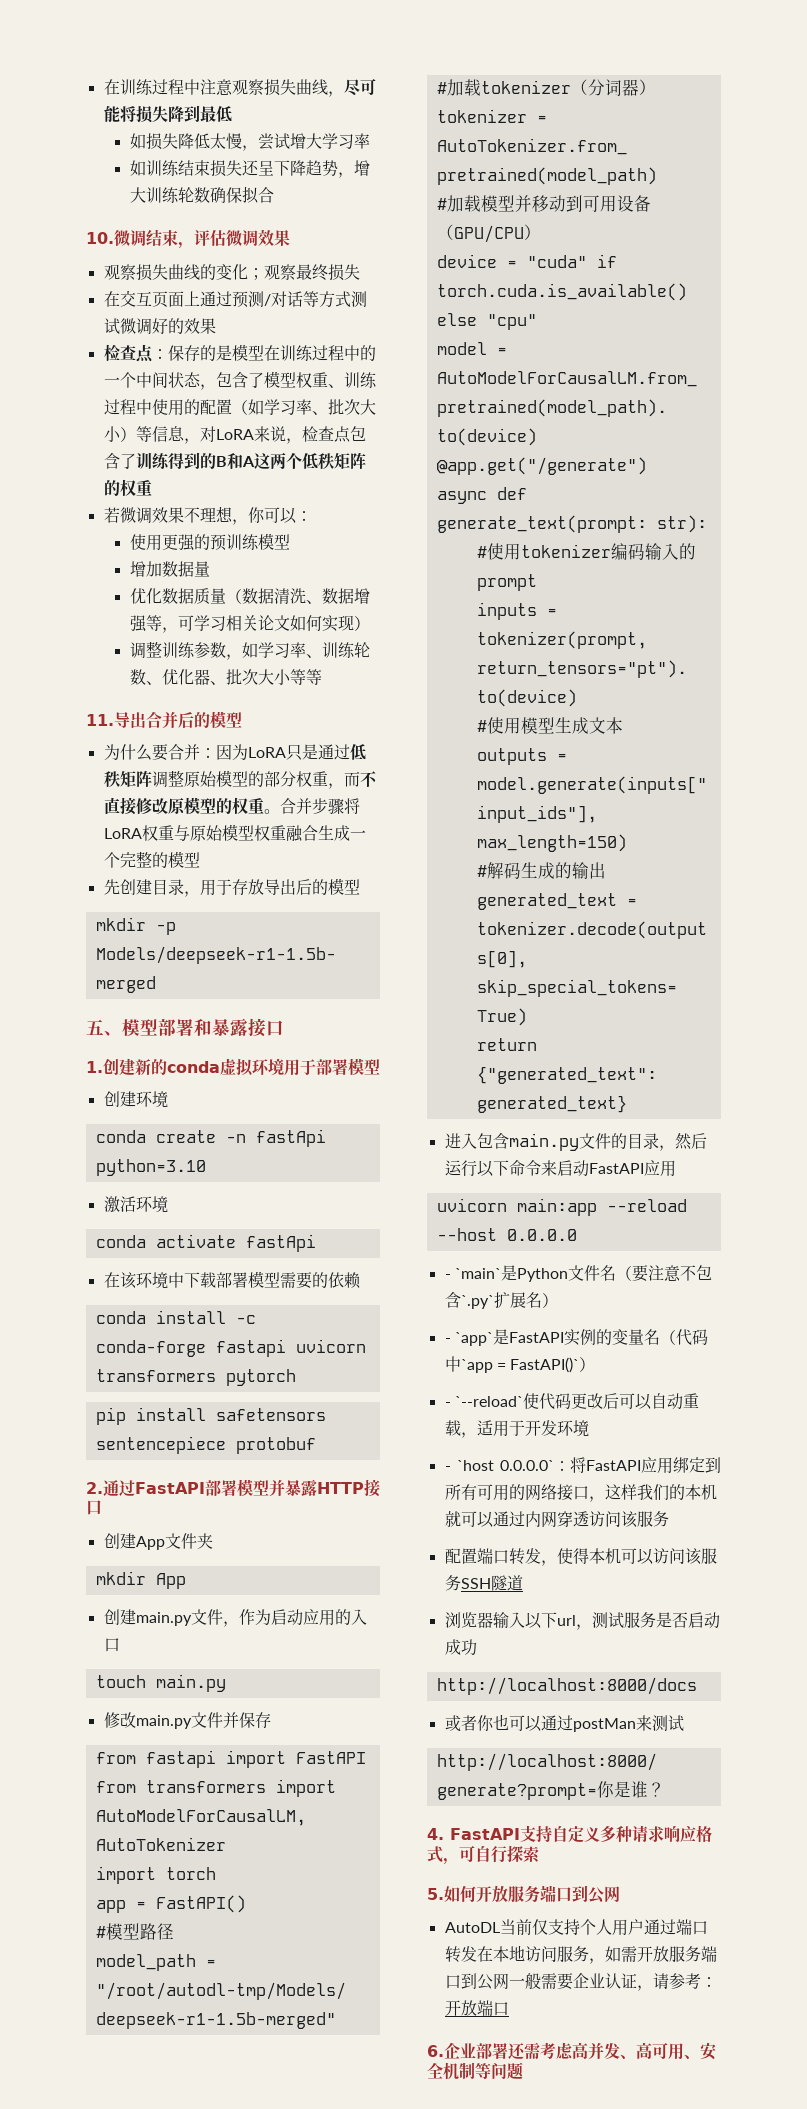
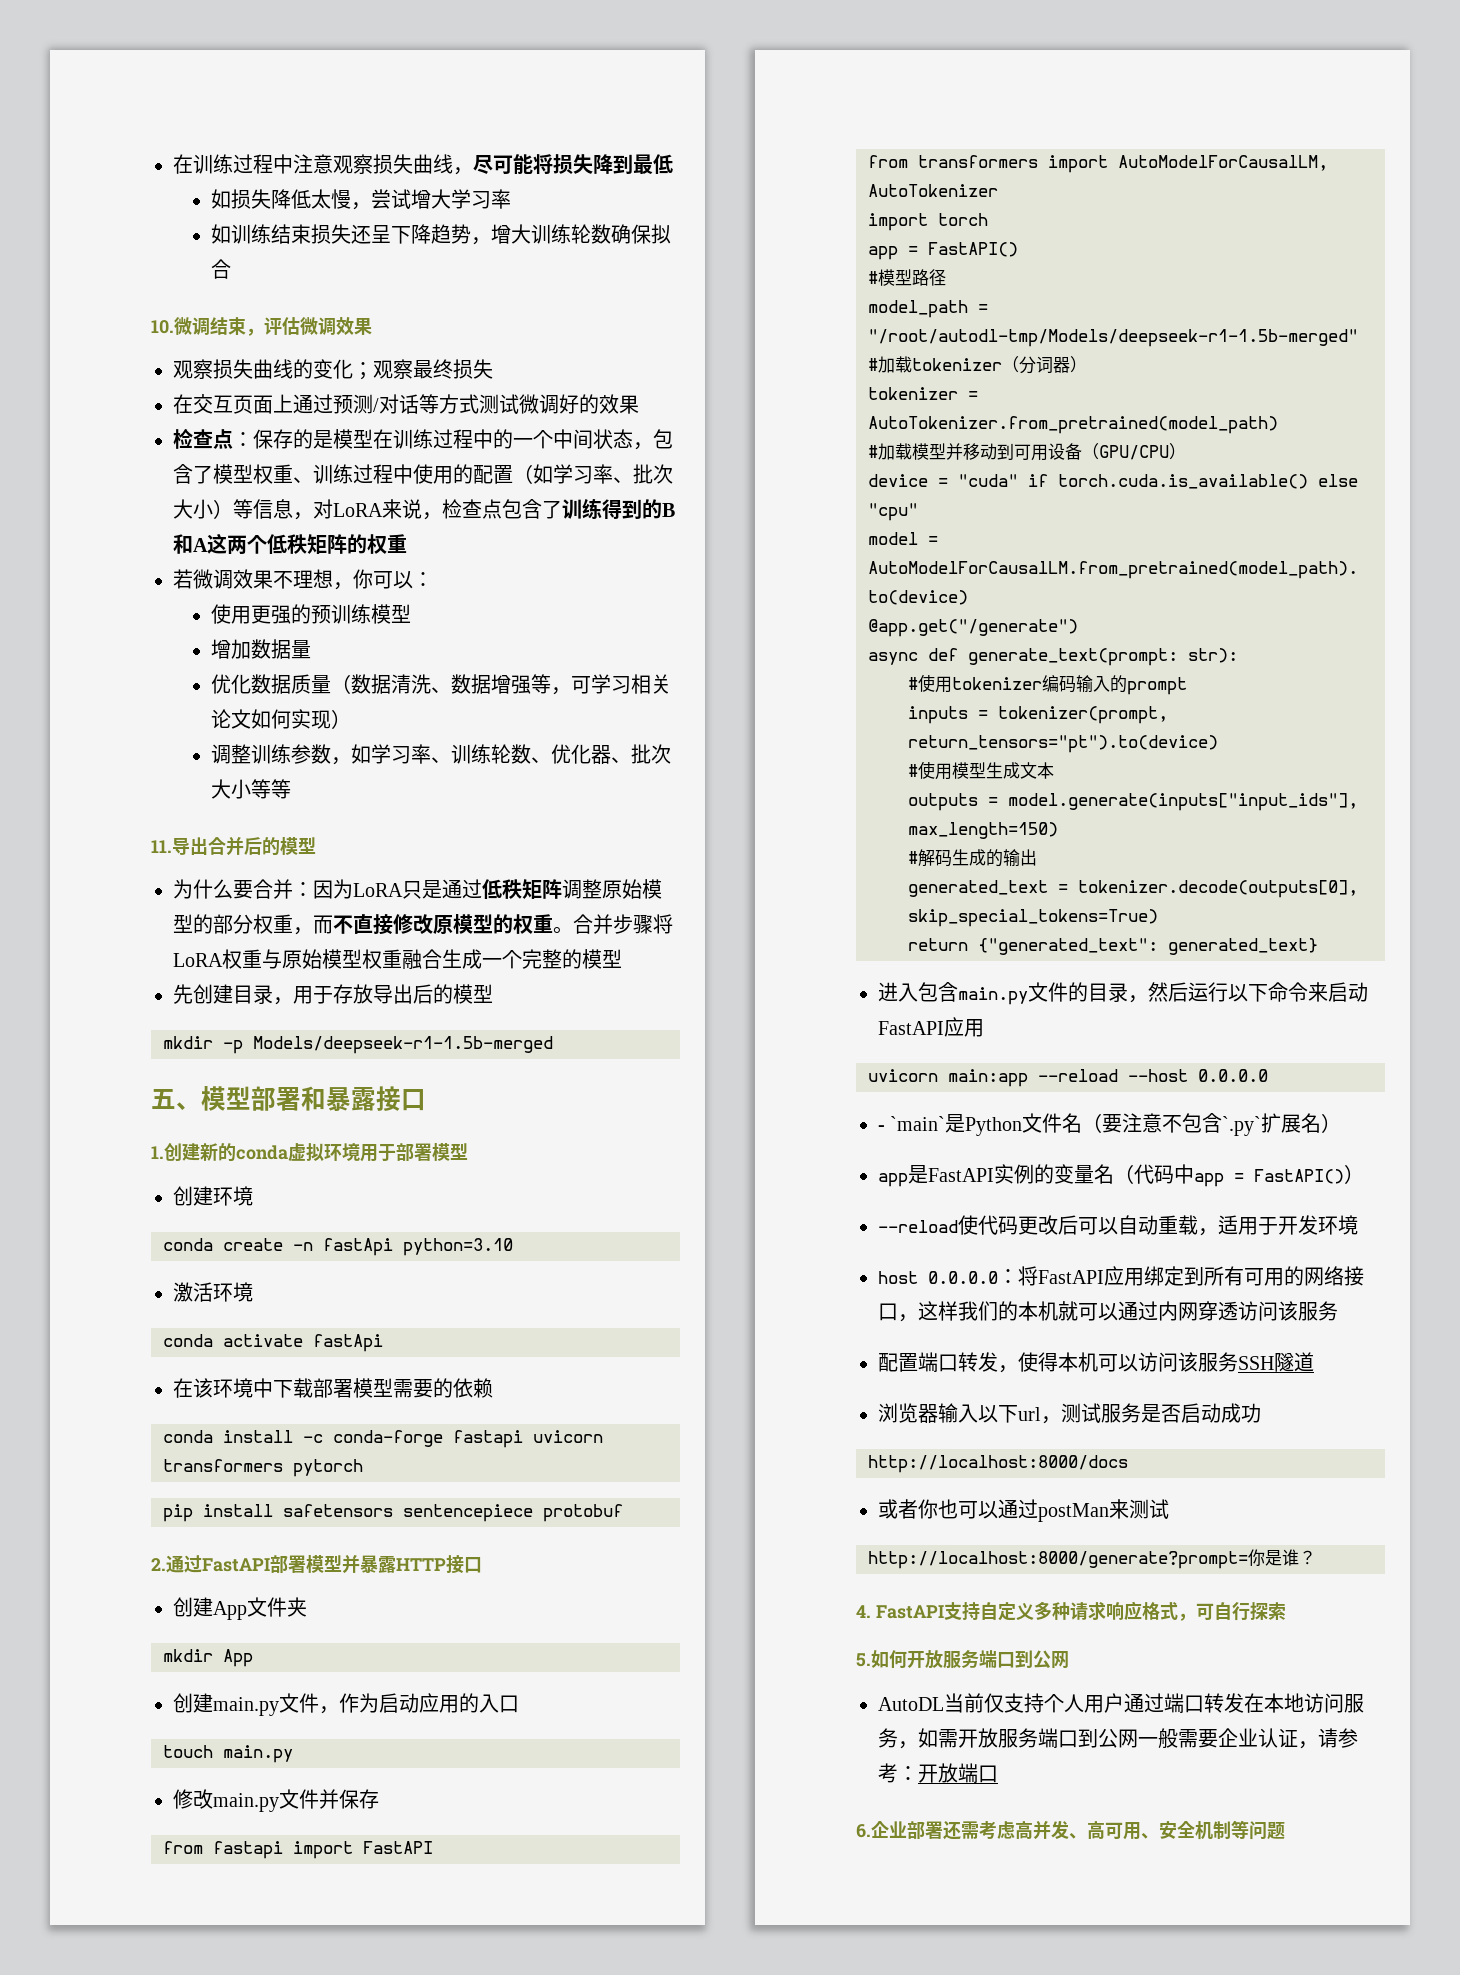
- - `app`是FastAPI实例的变量名（代码中`app = FastAPI()`）
- - `--reload`使代码更改后可以自动重载，适用于开发环境
+ app是FastAPI实例的变量名（代码中app = FastAPI()）
+ --reload使代码更改后可以自动重载，适用于开发环境
- - `host 0.0.0.0`：将FastAPI应用绑定到所有可用的网络接口，这样我们的本机就可以通过内网穿透访问该服务
+ host 0.0.0.0：将FastAPI应用绑定到所有可用的网络接口，这样我们的本机就可以通过内网穿透访问该服务

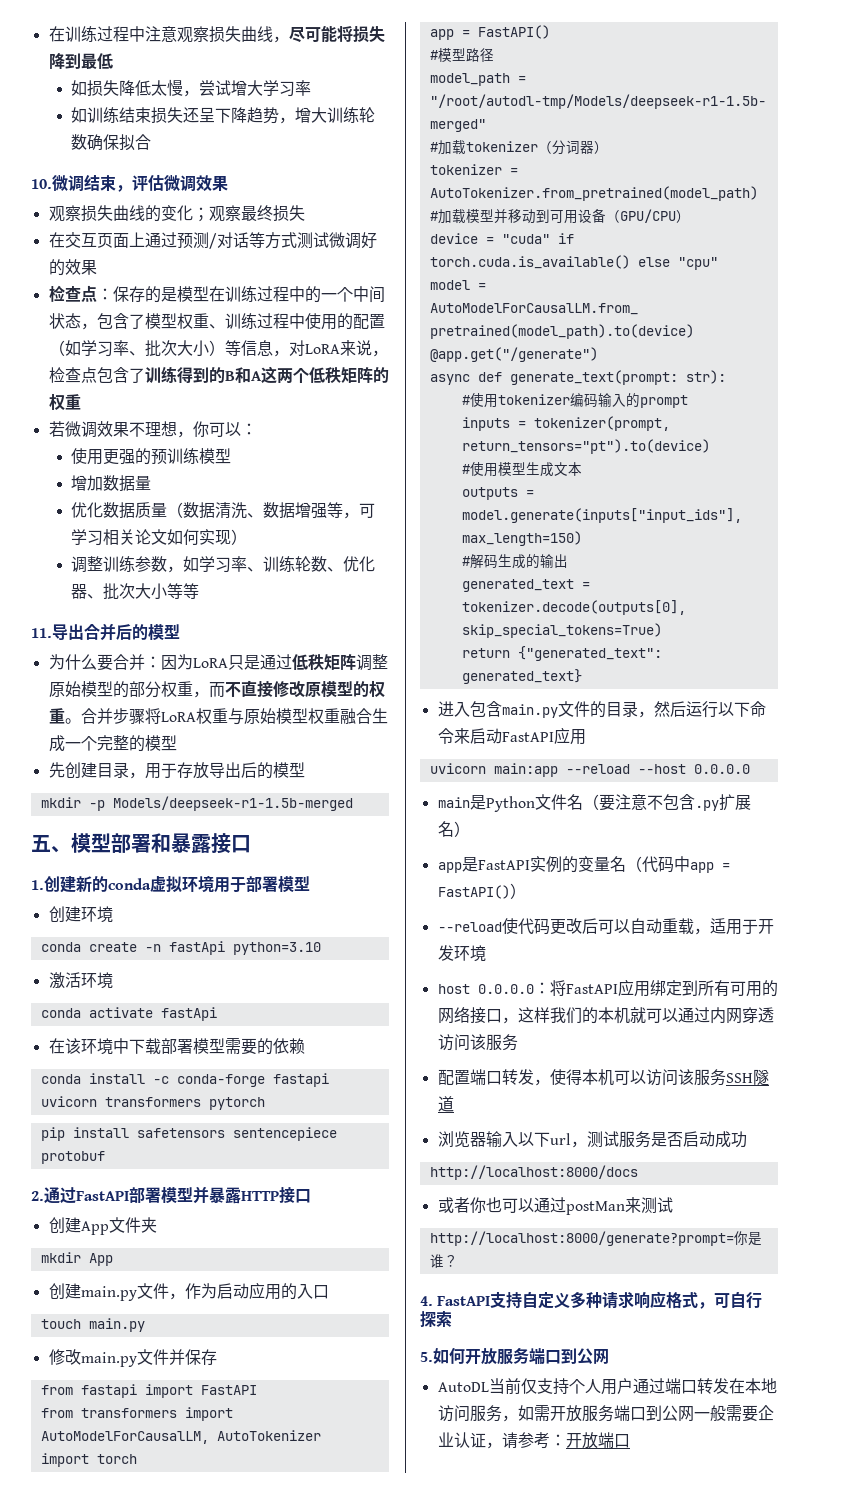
- - `main`是Python文件名（要注意不包含`.py`扩展名）
+ main是Python文件名（要注意不包含.py扩展名）
- 6.企业部署还需考虑高并发、高可用、安全机制等问题

